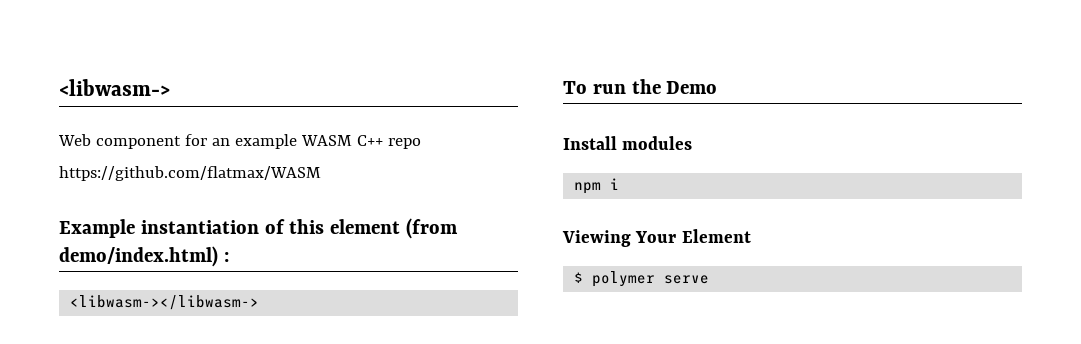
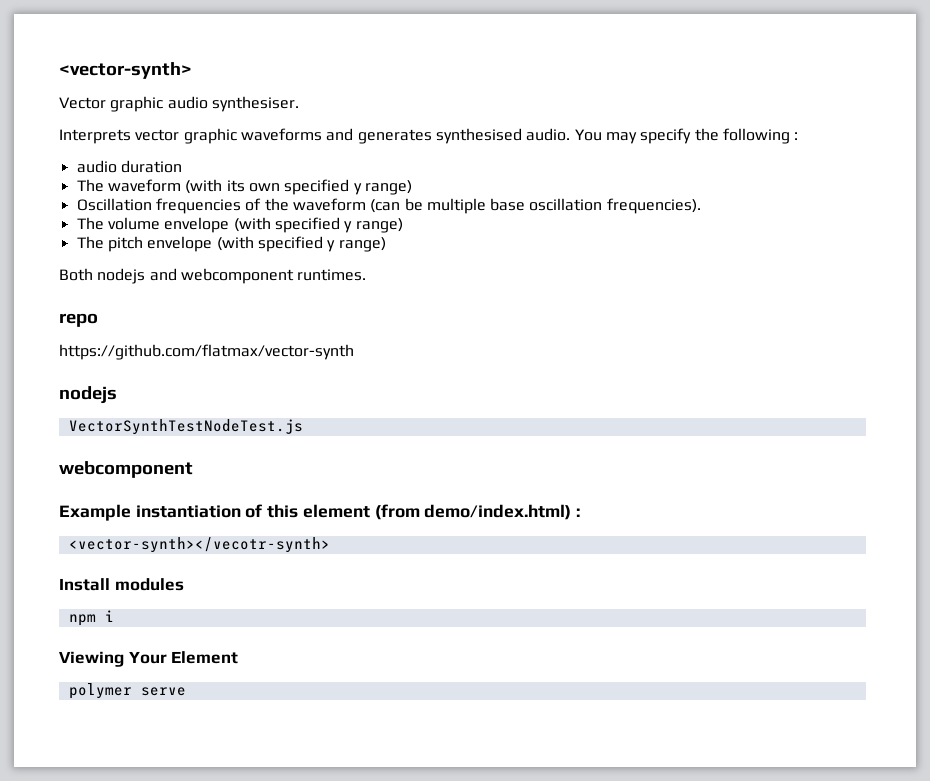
- <libwasm->
- Web component for an example WASM C++ repo https://github.com/flatmax/WASM
+ <vector-synth>
+ Vector graphic audio synthesiser.
+ Interprets vector graphic waveforms and generates synthesised audio. You may specify the following :
+ audio duration
+ The waveform (with its own specified y range)
+ Oscillation frequencies of the waveform (can be multiple base oscillation frequencies).
+ The volume envelope (with specified y range)
+ The pitch envelope (with specified y range)
+ Both nodejs and webcomponent runtimes.
+ repo
+ https://github.com/flatmax/vector-synth
+ nodejs
+ VectorSynthTestNodeTest.js
+ webcomponent
- <libwasm-></libwasm->
- To run the Demo
+ <vector-synth></vecotr-synth>
- $ polymer serve
+ polymer serve

